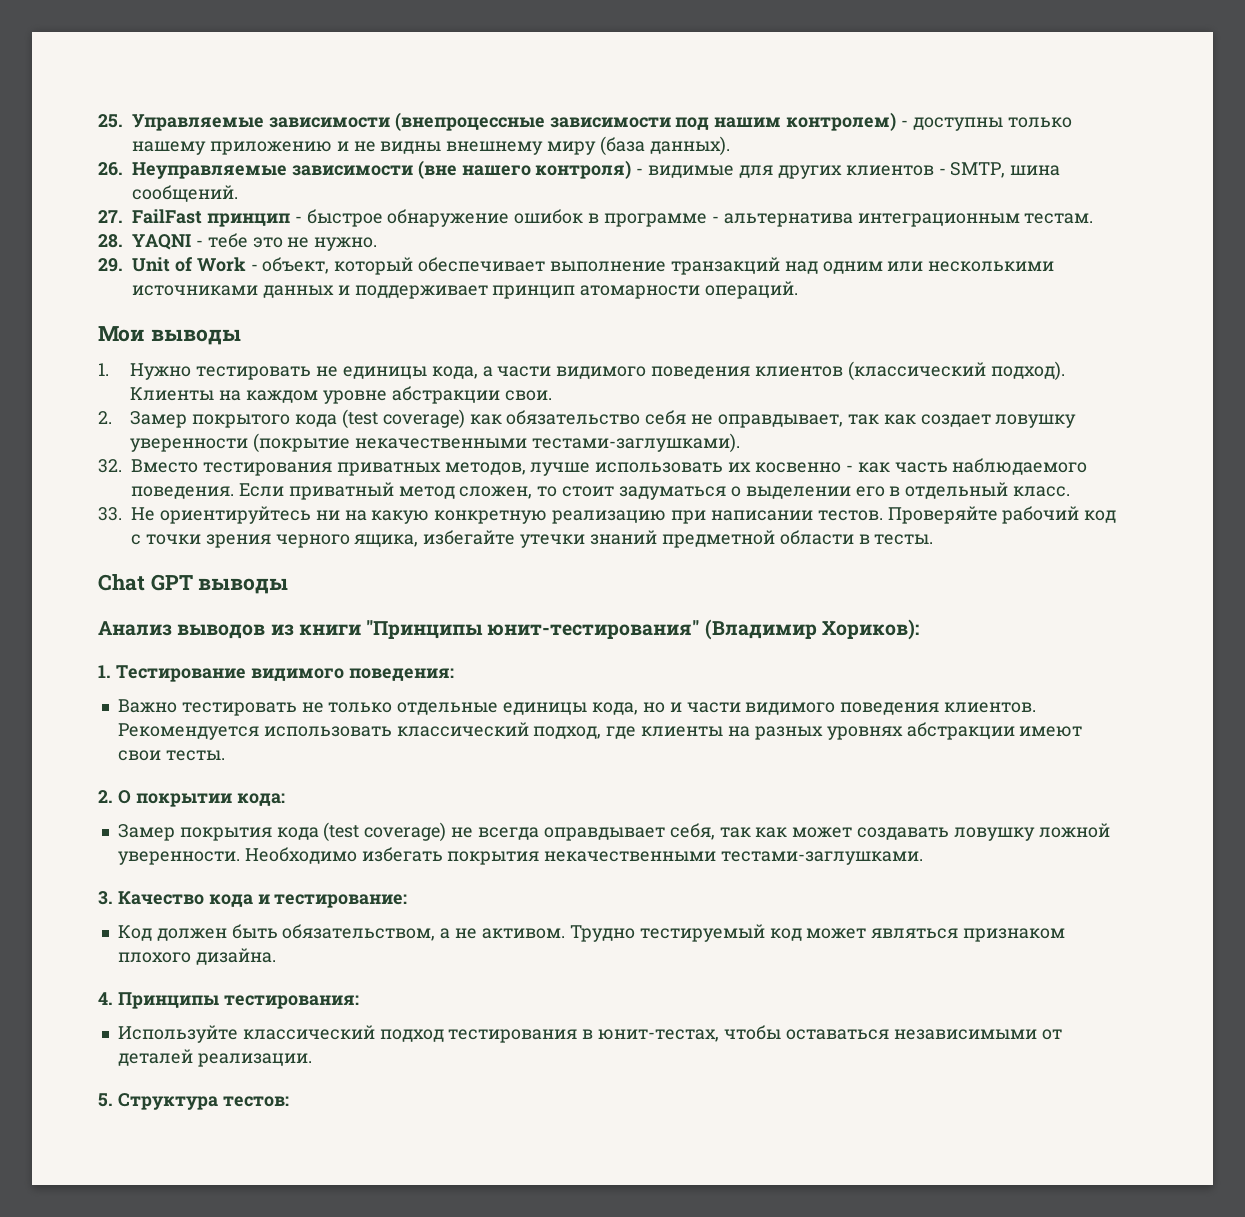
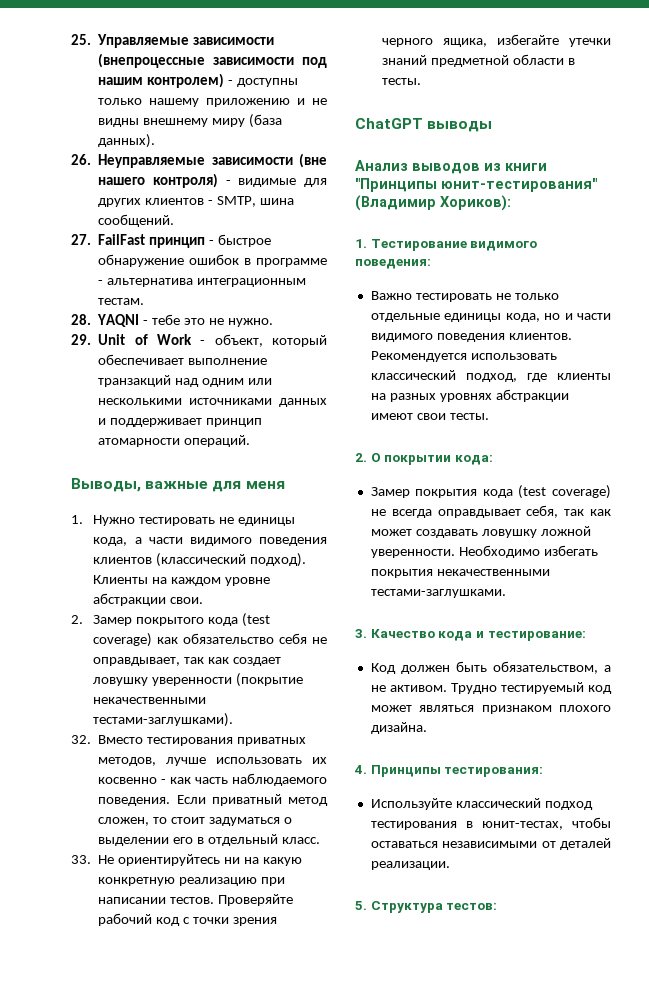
- Мои выводы
+ Выводы, важные для меня
- Chat GPT выводы
+ ChatGPT выводы

